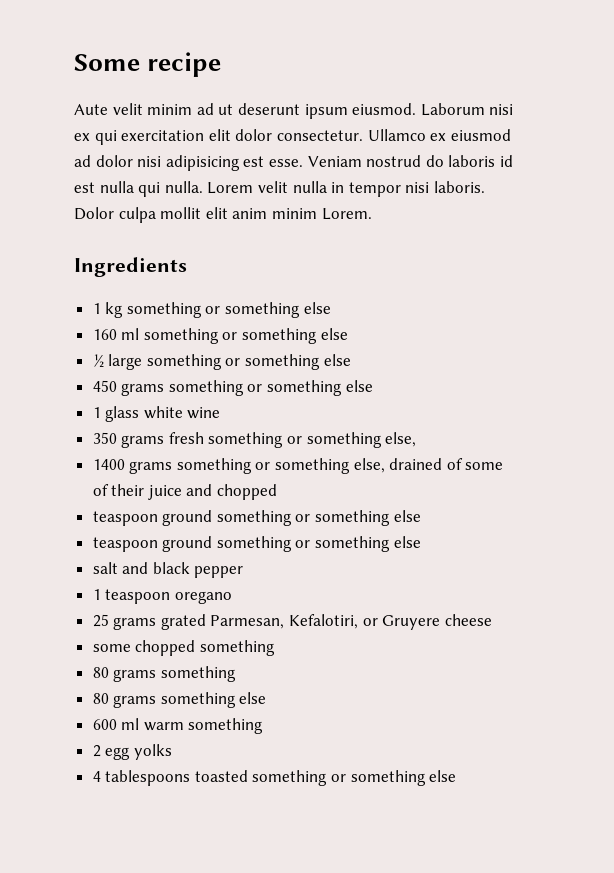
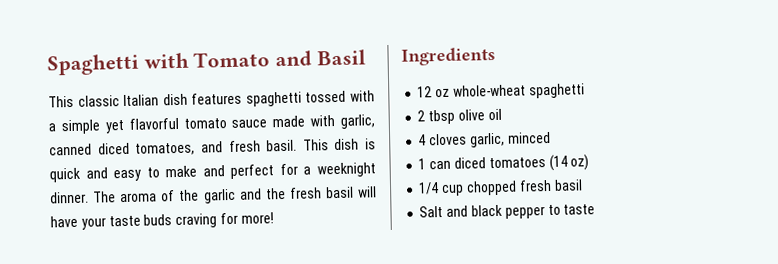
- Some recipe
- Aute velit minim ad ut deserunt ipsum eiusmod. Laborum nisi ex qui exercitation elit dolor consectetur. Ullamco ex eiusmod ad dolor nisi adipisicing est esse. Veniam nostrud do laboris id est nulla qui nulla. Lorem velit nulla in tempor nisi laboris. Dolor culpa mollit elit anim minim Lorem.
+ Spaghetti with Tomato and Basil
+ This classic Italian dish features spaghetti tossed with a simple yet flavorful tomato sauce made with garlic, canned diced tomatoes, and fresh basil. This dish is quick and easy to make and perfect for a weeknight dinner. The aroma of the garlic and the fresh basil will have your taste buds craving for more!
  Ingredients
- 1 kg something or something else
- 160 ml something or something else
- ½ large something or something else
- 450 grams something or something else
- 1 glass white wine
- 350 grams fresh something or something else,
- 1400 grams something or something else, drained of some of their juice and chopped
- teaspoon ground something or something else
- teaspoon ground something or something else
- salt and black pepper
- 1 teaspoon oregano
- 25 grams grated Parmesan, Kefalotiri, or Gruyere cheese
- some chopped something
- 80 grams something
- 80 grams something else
- 600 ml warm something
- 2 egg yolks
- 4 tablespoons toasted something or something else
+ 12 oz whole-wheat spaghetti
+ 2 tbsp olive oil
+ 4 cloves garlic, minced
+ 1 can diced tomatoes (14 oz)
+ 1/4 cup chopped fresh basil
+ Salt and black pepper to taste

